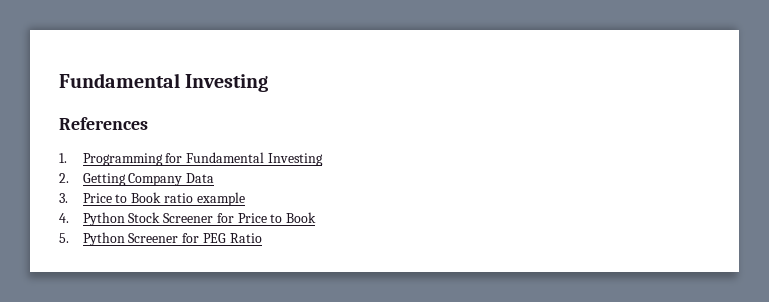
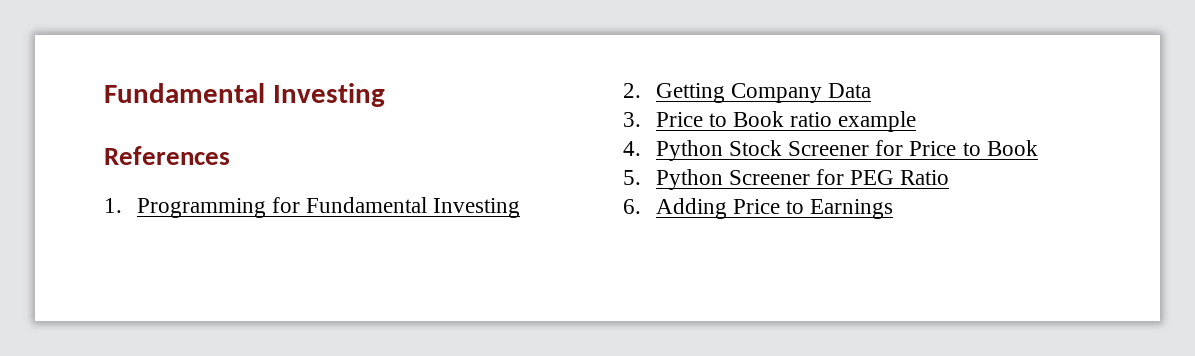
+ 6. Adding Price to Earnings

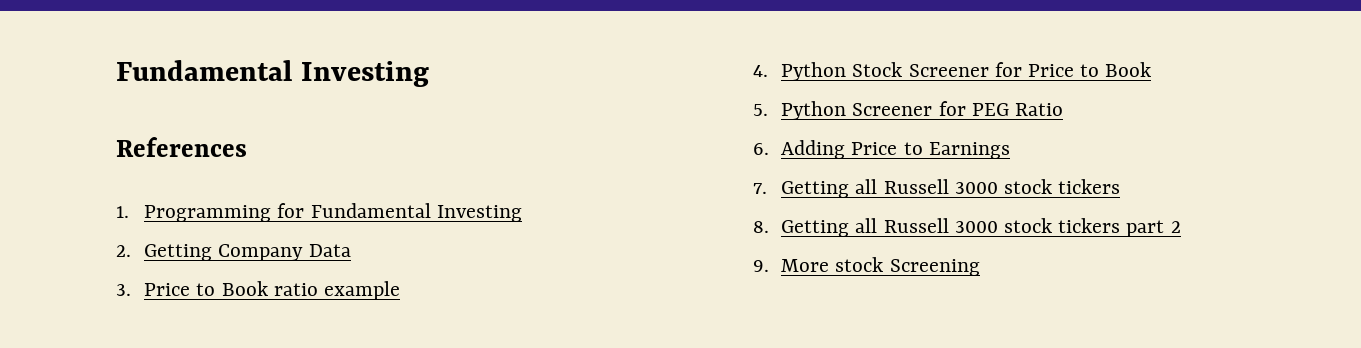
+ 7. Getting all Russell 3000 stock tickers
+ 8. Getting all Russell 3000 stock tickers part 2
+ 9. More stock Screening

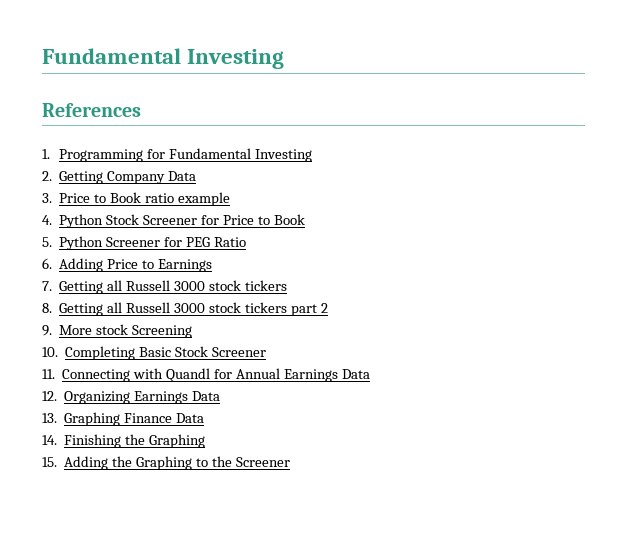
+ 10. Completing Basic Stock Screener
+ 11. Connecting with Quandl for Annual Earnings Data
+ 12. Organizing Earnings Data
+ 13. Graphing Finance Data
+ 14. Finishing the Graphing
+ 15. Adding the Graphing to the Screener

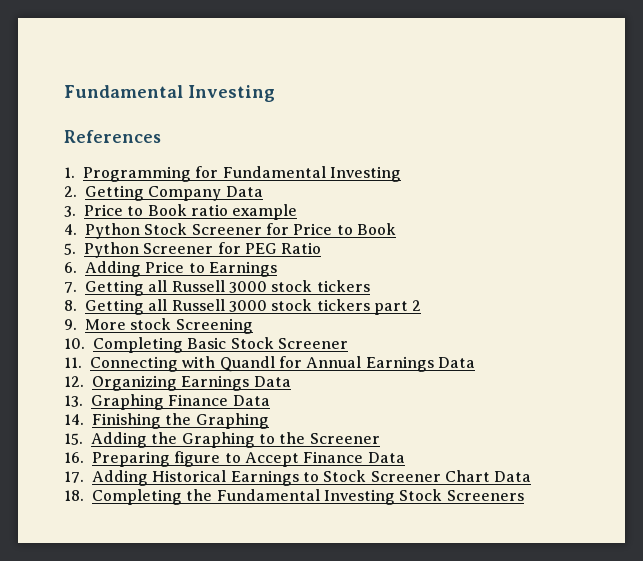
+ 16. Preparing figure to Accept Finance Data
+ 17. Adding Historical Earnings to Stock Screener Chart Data
+ 18. Completing the Fundamental Investing Stock Screeners

